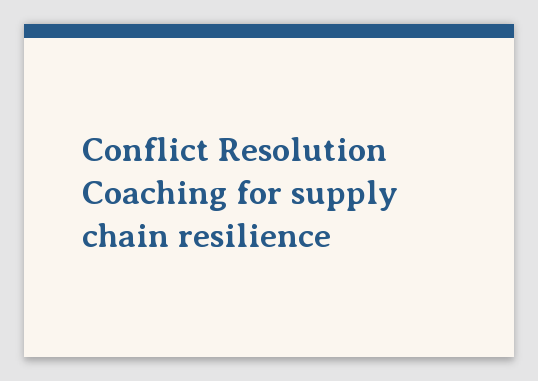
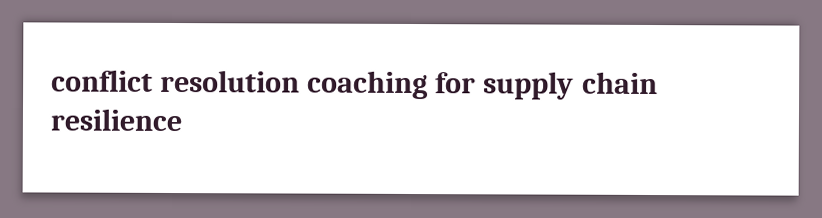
- Conflict Resolution Coaching for supply chain resilience
+ conflict resolution coaching for supply chain resilience

